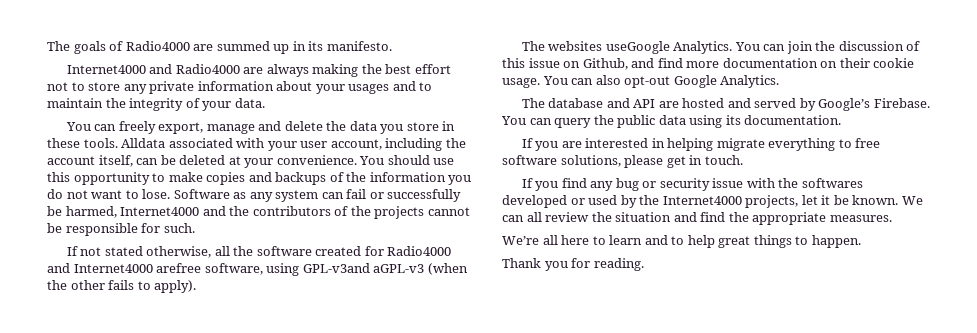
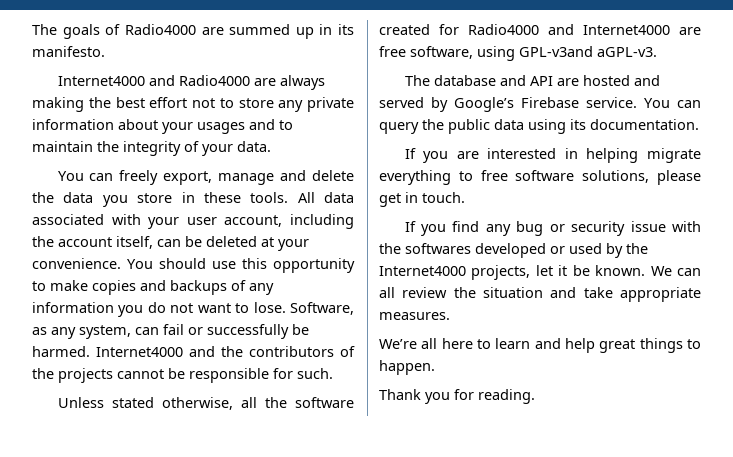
- Alldata associated with your user account, including the account itself, can be deleted at your convenience.
+ All data associated with your user account, including the account itself, can be deleted at your convenience.
- You should use this opportunity to make copies and backups of the information you do not want to lose.
+ You should use this opportunity to make copies and backups of any information you do not want to lose.
- Software as any system can fail or successfully be harmed, Internet4000 and the contributors of the projects cannot be responsible for such.
+ Software, as any system, can fail or successfully be harmed. Internet4000 and the contributors of the projects cannot be responsible for such.
- If not stated otherwise, all the software created for Radio4000 and Internet4000 arefree software, using GPL-v3and aGPL-v3 (when the other fails to apply).
- The websites useGoogle Analytics. You can join the discussion of this issue on Github, and find more documentation on their cookie usage. You can also opt-out Google Analytics.
+ Unless stated otherwise, all the software created for Radio4000 and Internet4000 are free software, using GPL-v3and aGPL-v3.
- The database and API are hosted and served by Google’s Firebase.
+ The database and API are hosted and served by Google’s Firebase service.
- We can all review the situation and find the appropriate measures.
+ We can all review the situation and take appropriate measures.
- We’re all here to learn and to help great things to happen.
+ We’re all here to learn and help great things to happen.

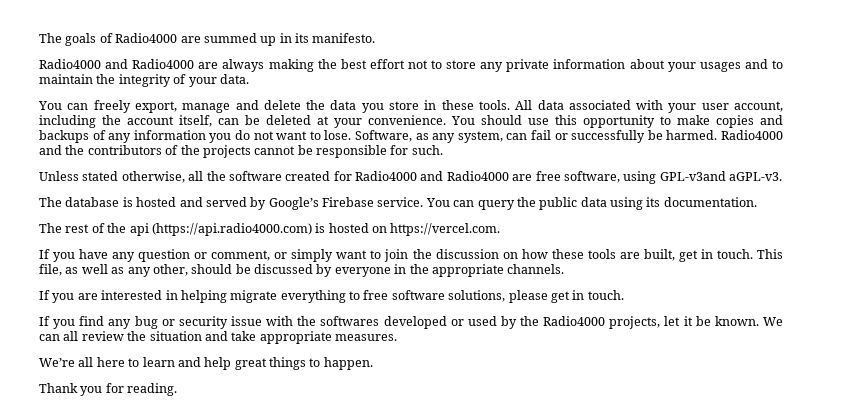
- Internet4000 and Radio4000 are always making the best effort not to store any private information about your usages and to maintain the integrity of your data.
+ Radio4000 and Radio4000 are always making the best effort not to store any private information about your usages and to maintain the integrity of your data.
- Internet4000 and the contributors of the projects cannot be responsible for such.
+ Radio4000 and the contributors of the projects cannot be responsible for such.
- Unless stated otherwise, all the software created for Radio4000 and Internet4000 are free software, using GPL-v3and aGPL-v3.
+ Unless stated otherwise, all the software created for Radio4000 and Radio4000 are free software, using GPL-v3and aGPL-v3.
- The database and API are hosted and served by Google’s Firebase service.
+ The database is hosted and served by Google’s Firebase service.
+ The rest of the api (https://api.radio4000.com) is hosted on https://vercel.com.
+ If you have any question or comment, or simply want to join the discussion on how these tools are built, get in touch. This file, as well as any other, should be discussed by everyone in the appropriate channels.
- If you find any bug or security issue with the softwares developed or used by the Internet4000 projects, let it be known.
+ If you find any bug or security issue with the softwares developed or used by the Radio4000 projects, let it be known.

